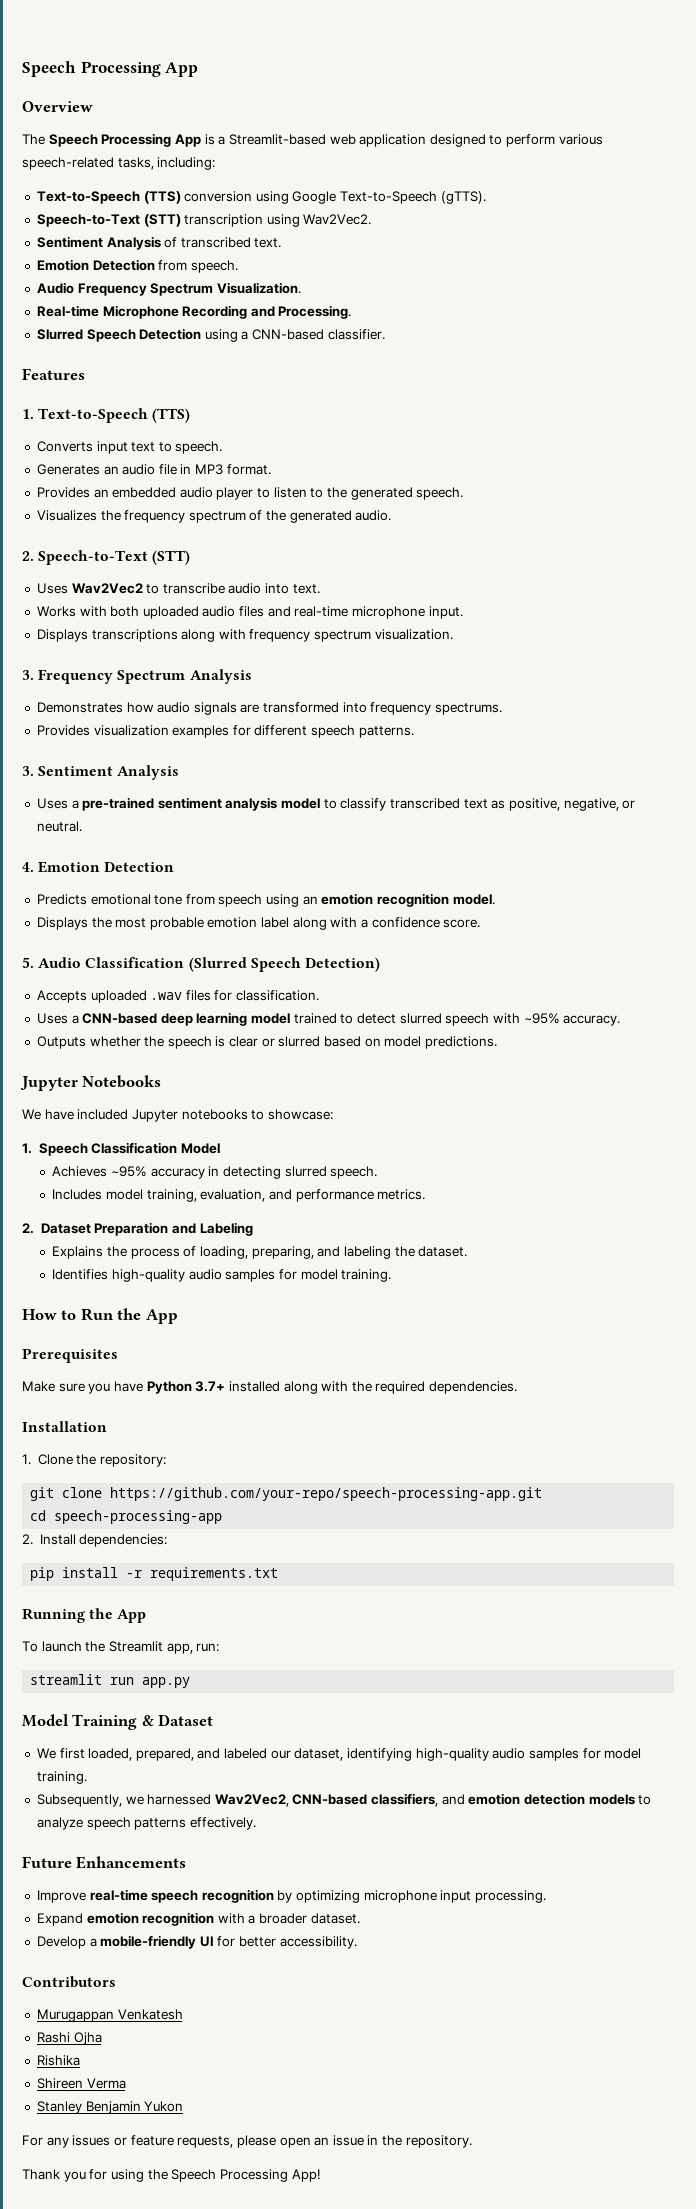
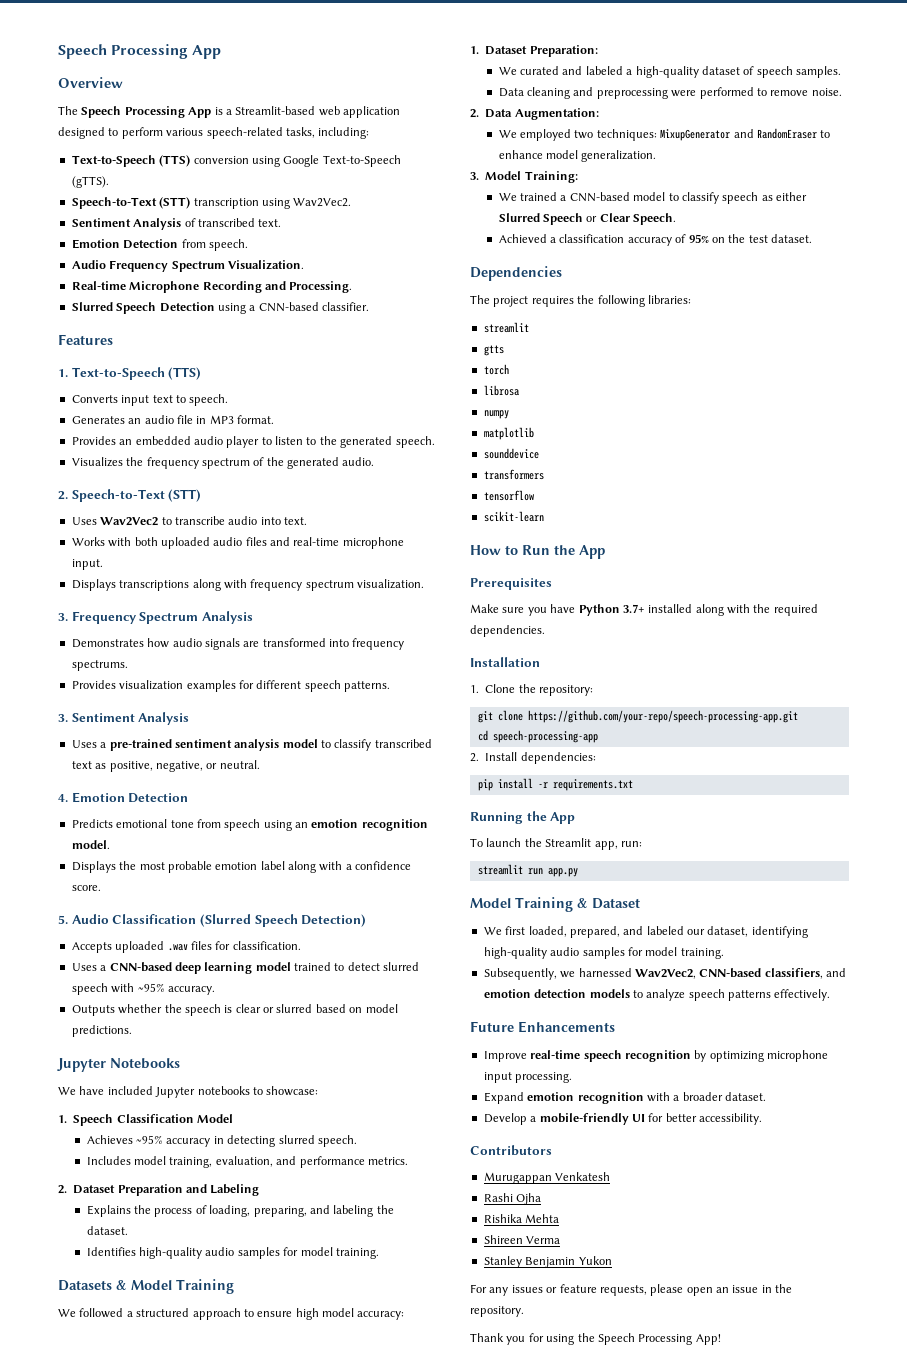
+ Datasets & Model Training
+ We followed a structured approach to ensure high model accuracy:
+ 1. Dataset Preparation:
+ We curated and labeled a high-quality dataset of speech samples.
+ Data cleaning and preprocessing were performed to remove noise.
+ 2. Data Augmentation:
+ We employed two techniques: MixupGenerator and RandomEraser to enhance model generalization.
+ 3. Model Training:
+ We trained a CNN-based model to classify speech as either Slurred Speech or Clear Speech.
+ Achieved a classification accuracy of 95% on the test dataset.
+ Dependencies
+ The project requires the following libraries:
+ streamlit
+ gtts
+ torch
+ librosa
+ numpy
+ matplotlib
+ sounddevice
+ transformers
+ tensorflow
+ scikit-learn
- Rishika
+ Rishika Mehta

